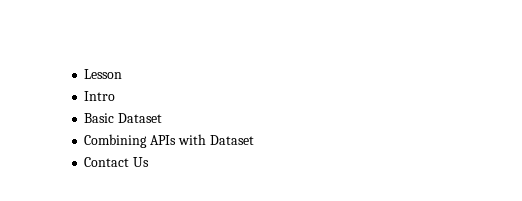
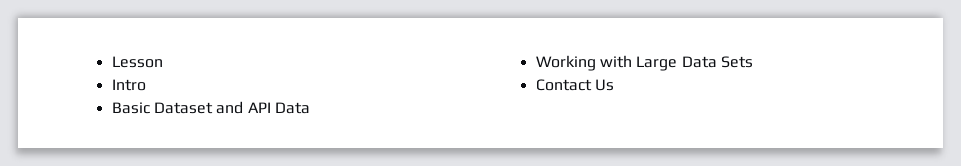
- Basic Dataset
- Combining APIs with Dataset
+ Basic Dataset and API Data
+ Working with Large Data Sets

